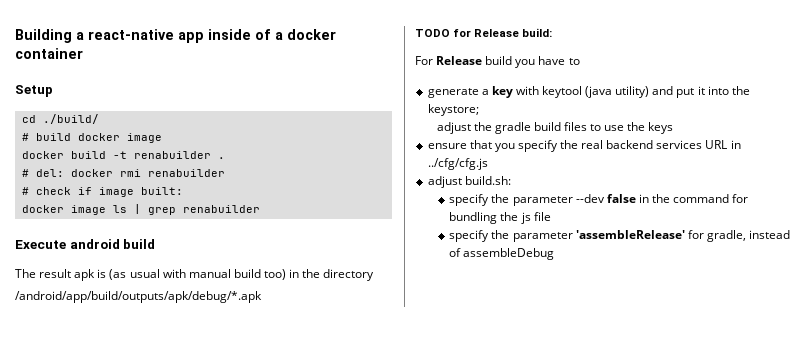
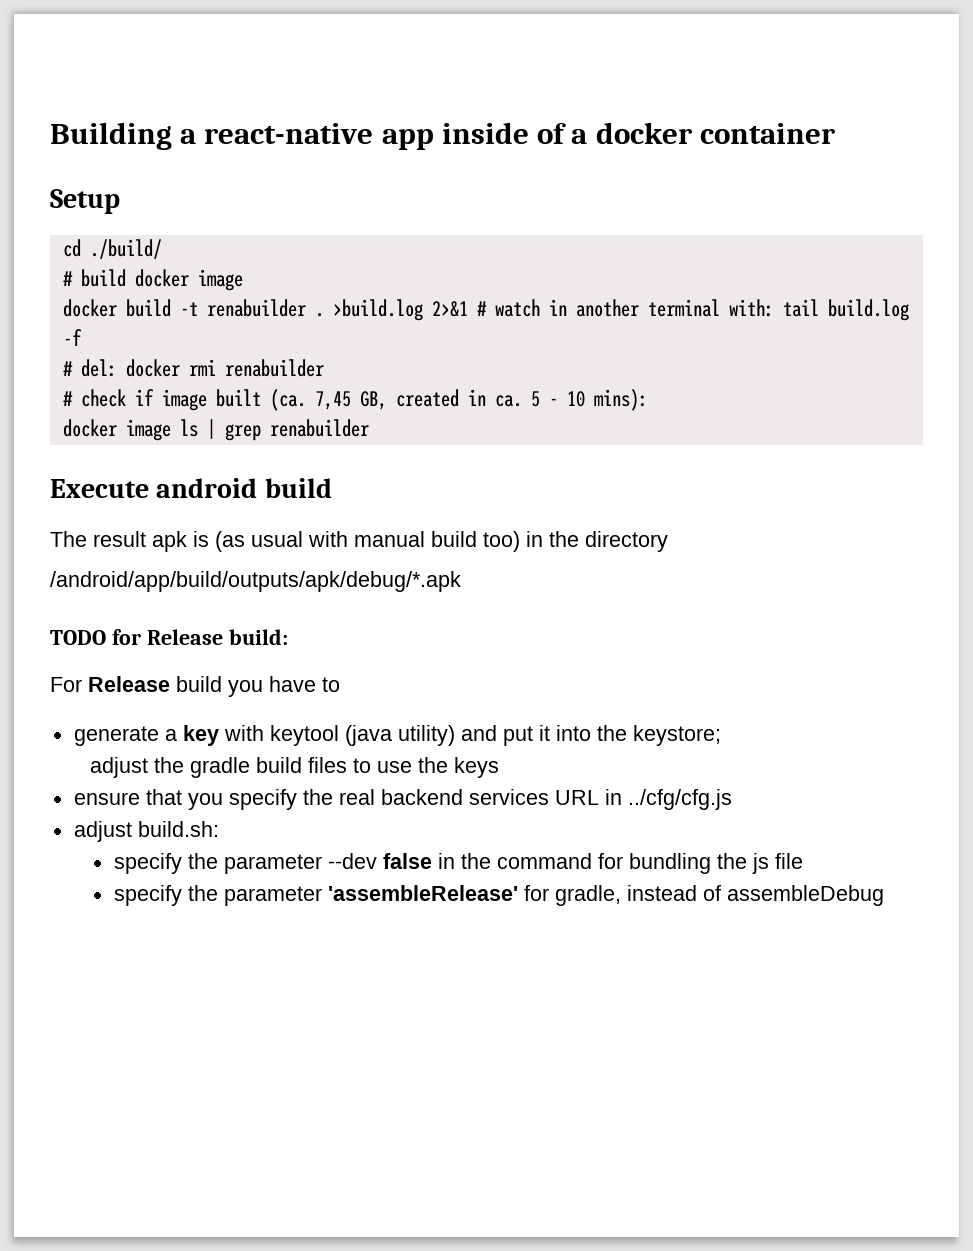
+ >build.log 2>&1 # watch in another terminal with: tail build.log -f
- # check if image built:
+ # check if image built (ca. 7,45 GB, created in ca. 5 - 10 mins):

